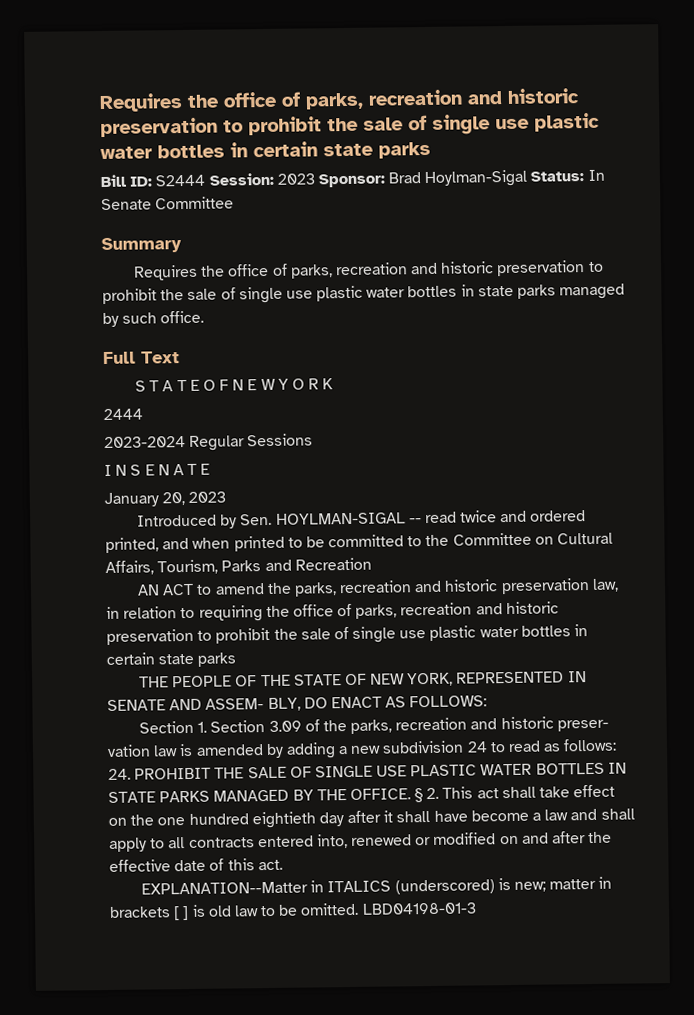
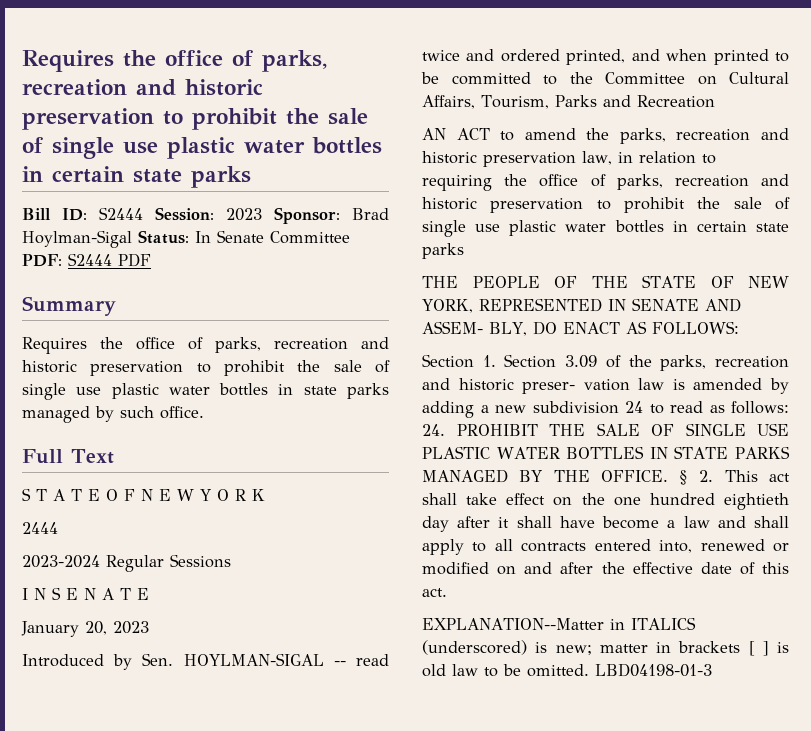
- Bill ID: S2444 Session: 2023 Sponsor: Brad Hoylman-Sigal Status: In Senate Committee
+ Bill ID: S2444 Session: 2023 Sponsor: Brad Hoylman-Sigal Status: In Senate Committee PDF: S2444 PDF

